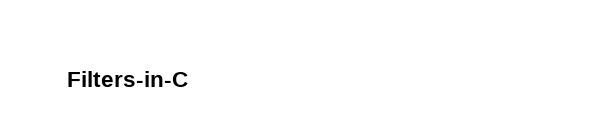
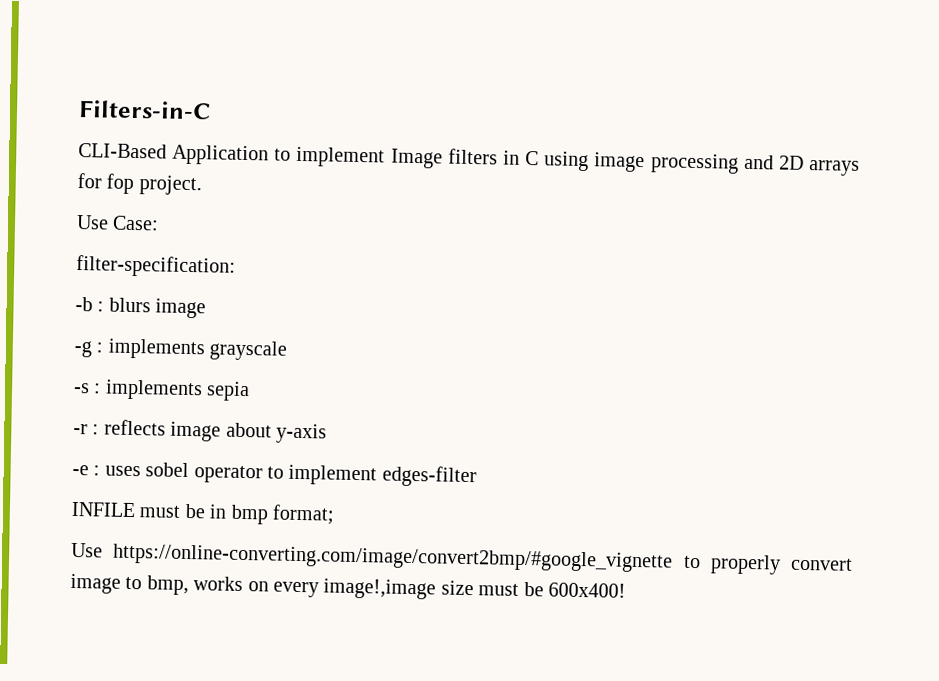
+ CLI-Based Application to implement Image filters in C using image processing and 2D arrays for fop project.
+ Use Case:
+ filter-specification:
+ -b : blurs image
+ -g : implements grayscale
+ -s : implements sepia
+ -r : reflects image about y-axis
+ -e : uses sobel operator to implement edges-filter
+ INFILE must be in bmp format;
+ Use https://online-converting.com/image/convert2bmp/#google_vignette to properly convert image to bmp, works on every image!,image size must be 600x400!

